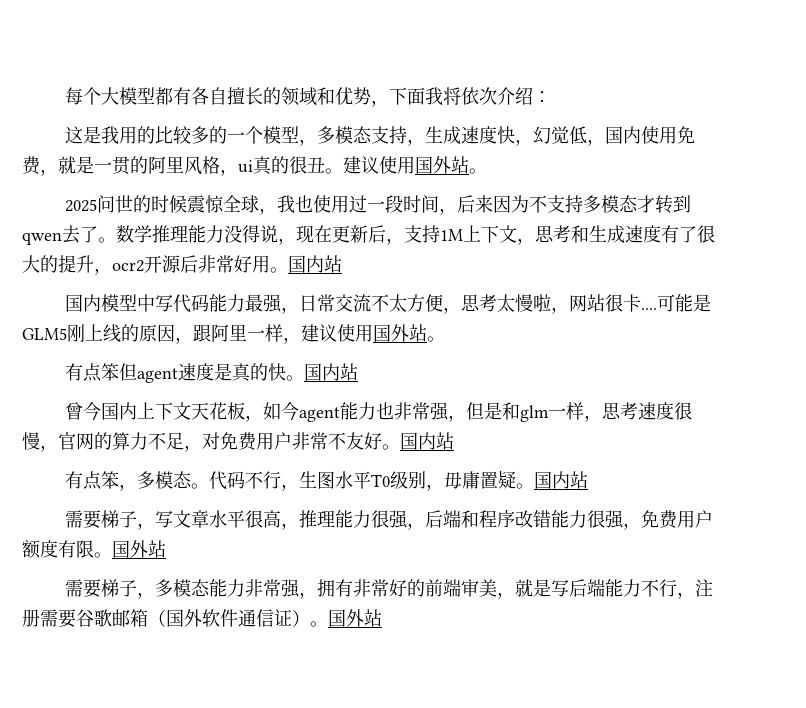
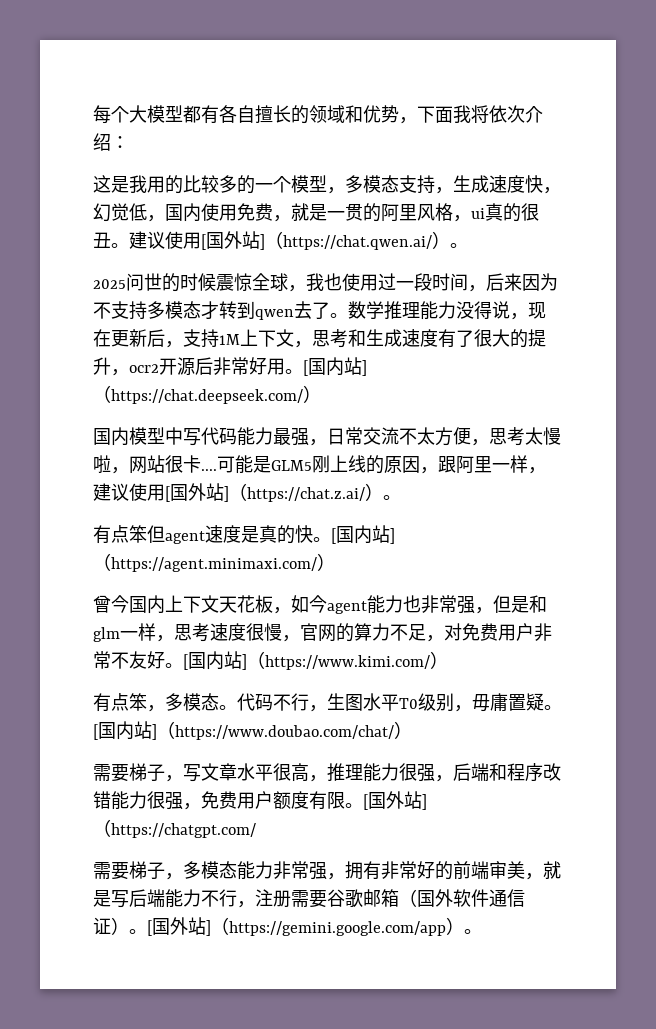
- 这是我用的比较多的一个模型，多模态支持，生成速度快，幻觉低，国内使用免费，就是一贯的阿里风格，ui真的很丑。建议使用国外站。
+ 这是我用的比较多的一个模型，多模态支持，生成速度快，幻觉低，国内使用免费，就是一贯的阿里风格，ui真的很丑。建议使用[国外站]（https://chat.qwen.ai/）。
- 数学推理能力没得说，现在更新后，支持1M上下文，思考和生成速度有了很大的提升，ocr2开源后非常好用。国内站
+ 数学推理能力没得说，现在更新后，支持1M上下文，思考和生成速度有了很大的提升，ocr2开源后非常好用。[国内站]（https://chat.deepseek.com/）
- 可能是GLM5刚上线的原因，跟阿里一样，建议使用国外站。
+ 可能是GLM5刚上线的原因，跟阿里一样，建议使用[国外站]（https://chat.z.ai/）。
- 有点笨但agent速度是真的快。国内站
+ 有点笨但agent速度是真的快。[国内站]（https://agent.minimaxi.com/）
- 曾今国内上下文天花板，如今agent能力也非常强，但是和glm一样，思考速度很慢，官网的算力不足，对免费用户非常不友好。国内站
+ 曾今国内上下文天花板，如今agent能力也非常强，但是和glm一样，思考速度很慢，官网的算力不足，对免费用户非常不友好。[国内站]（https://www.kimi.com/）
- 代码不行，生图水平T0级别，毋庸置疑。国内站
+ 代码不行，生图水平T0级别，毋庸置疑。[国内站]（https://www.doubao.com/chat/）
- 需要梯子，写文章水平很高，推理能力很强，后端和程序改错能力很强，免费用户额度有限。国外站
+ 需要梯子，写文章水平很高，推理能力很强，后端和程序改错能力很强，免费用户额度有限。[国外站]（https://chatgpt.com/
- 需要梯子，多模态能力非常强，拥有非常好的前端审美，就是写后端能力不行，注册需要谷歌邮箱（国外软件通信证）。国外站
+ 需要梯子，多模态能力非常强，拥有非常好的前端审美，就是写后端能力不行，注册需要谷歌邮箱（国外软件通信证）。[国外站]（https://gemini.google.com/app）。

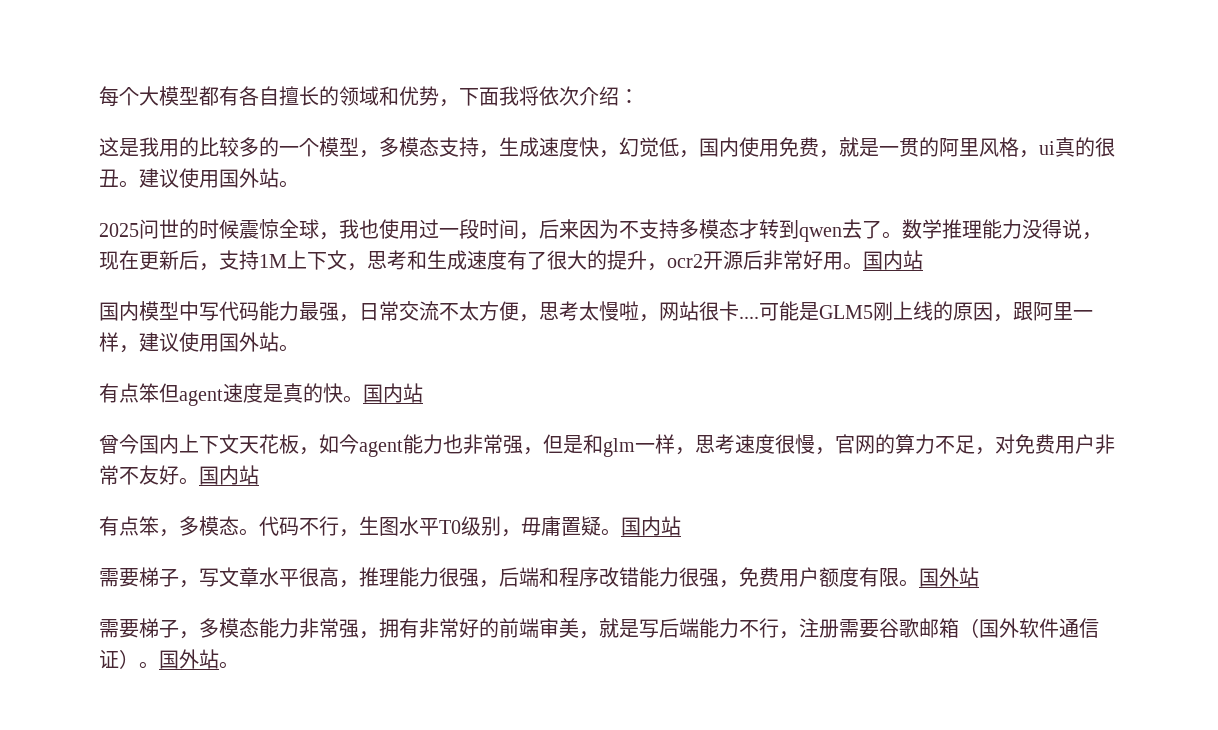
- 这是我用的比较多的一个模型，多模态支持，生成速度快，幻觉低，国内使用免费，就是一贯的阿里风格，ui真的很丑。建议使用[国外站]（https://chat.qwen.ai/）。
+ 这是我用的比较多的一个模型，多模态支持，生成速度快，幻觉低，国内使用免费，就是一贯的阿里风格，ui真的很丑。建议使用国外站。
- 数学推理能力没得说，现在更新后，支持1M上下文，思考和生成速度有了很大的提升，ocr2开源后非常好用。[国内站]（https://chat.deepseek.com/）
+ 数学推理能力没得说，现在更新后，支持1M上下文，思考和生成速度有了很大的提升，ocr2开源后非常好用。国内站
- 可能是GLM5刚上线的原因，跟阿里一样，建议使用[国外站]（https://chat.z.ai/）。
+ 可能是GLM5刚上线的原因，跟阿里一样，建议使用国外站。
- 有点笨但agent速度是真的快。[国内站]（https://agent.minimaxi.com/）
+ 有点笨但agent速度是真的快。国内站
- 曾今国内上下文天花板，如今agent能力也非常强，但是和glm一样，思考速度很慢，官网的算力不足，对免费用户非常不友好。[国内站]（https://www.kimi.com/）
+ 曾今国内上下文天花板，如今agent能力也非常强，但是和glm一样，思考速度很慢，官网的算力不足，对免费用户非常不友好。国内站
- 代码不行，生图水平T0级别，毋庸置疑。[国内站]（https://www.doubao.com/chat/）
+ 代码不行，生图水平T0级别，毋庸置疑。国内站
- 需要梯子，写文章水平很高，推理能力很强，后端和程序改错能力很强，免费用户额度有限。[国外站]（https://chatgpt.com/
+ 需要梯子，写文章水平很高，推理能力很强，后端和程序改错能力很强，免费用户额度有限。国外站
- 需要梯子，多模态能力非常强，拥有非常好的前端审美，就是写后端能力不行，注册需要谷歌邮箱（国外软件通信证）。[国外站]（https://gemini.google.com/app）。
+ 需要梯子，多模态能力非常强，拥有非常好的前端审美，就是写后端能力不行，注册需要谷歌邮箱（国外软件通信证）。国外站。

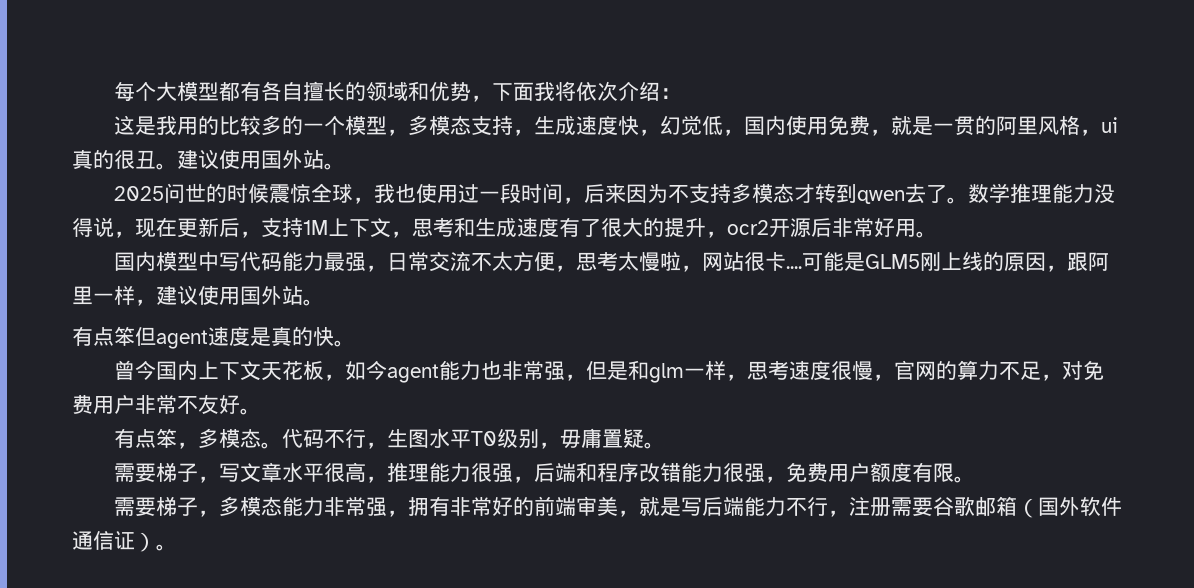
- 数学推理能力没得说，现在更新后，支持1M上下文，思考和生成速度有了很大的提升，ocr2开源后非常好用。国内站
+ 数学推理能力没得说，现在更新后，支持1M上下文，思考和生成速度有了很大的提升，ocr2开源后非常好用。
- 有点笨但agent速度是真的快。国内站
+ 有点笨但agent速度是真的快。
- 曾今国内上下文天花板，如今agent能力也非常强，但是和glm一样，思考速度很慢，官网的算力不足，对免费用户非常不友好。国内站
+ 曾今国内上下文天花板，如今agent能力也非常强，但是和glm一样，思考速度很慢，官网的算力不足，对免费用户非常不友好。
- 代码不行，生图水平T0级别，毋庸置疑。国内站
+ 代码不行，生图水平T0级别，毋庸置疑。
- 需要梯子，写文章水平很高，推理能力很强，后端和程序改错能力很强，免费用户额度有限。国外站
+ 需要梯子，写文章水平很高，推理能力很强，后端和程序改错能力很强，免费用户额度有限。
- 需要梯子，多模态能力非常强，拥有非常好的前端审美，就是写后端能力不行，注册需要谷歌邮箱（国外软件通信证）。国外站。
+ 需要梯子，多模态能力非常强，拥有非常好的前端审美，就是写后端能力不行，注册需要谷歌邮箱（国外软件通信证）。

